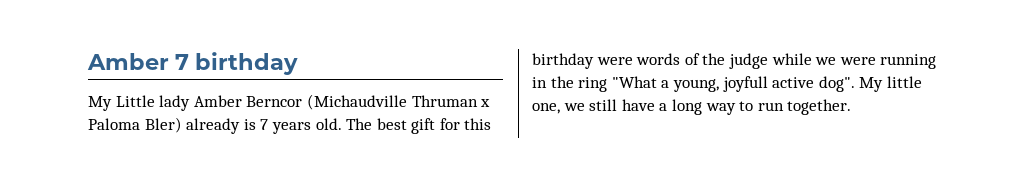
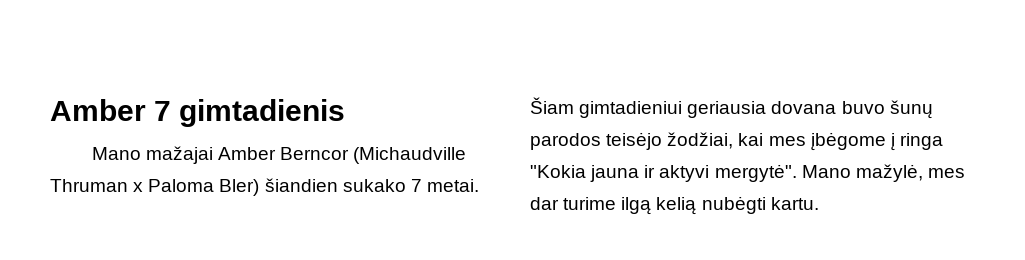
- Amber 7 birthday
- My Little lady Amber Berncor (Michaudville Thruman x Paloma Bler) already is 7 years old. The best gift for this birthday were words of the judge while we were running in the ring "What a young, joyfull active dog". My little one, we still have a long way to run together.
+ Amber 7 gimtadienis
+ Mano mažajai Amber Berncor (Michaudville Thruman x Paloma Bler) šiandien sukako 7 metai. Šiam gimtadieniui geriausia dovana buvo šunų parodos teisėjo žodžiai, kai mes įbėgome į ringa "Kokia jauna ir aktyvi mergytė". Mano mažylė, mes dar turime ilgą kelią nubėgti kartu.

